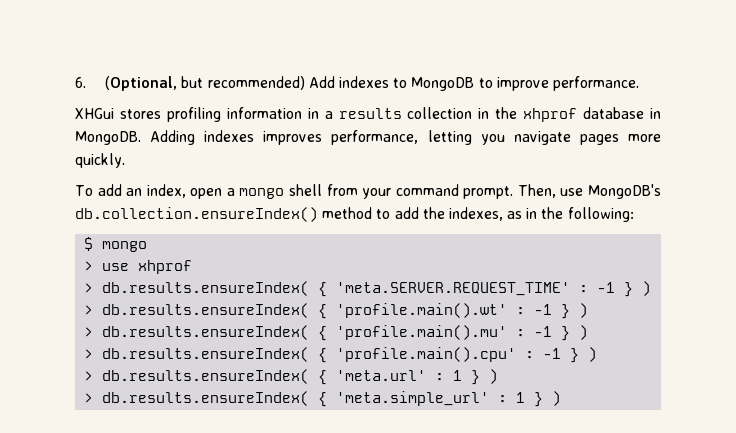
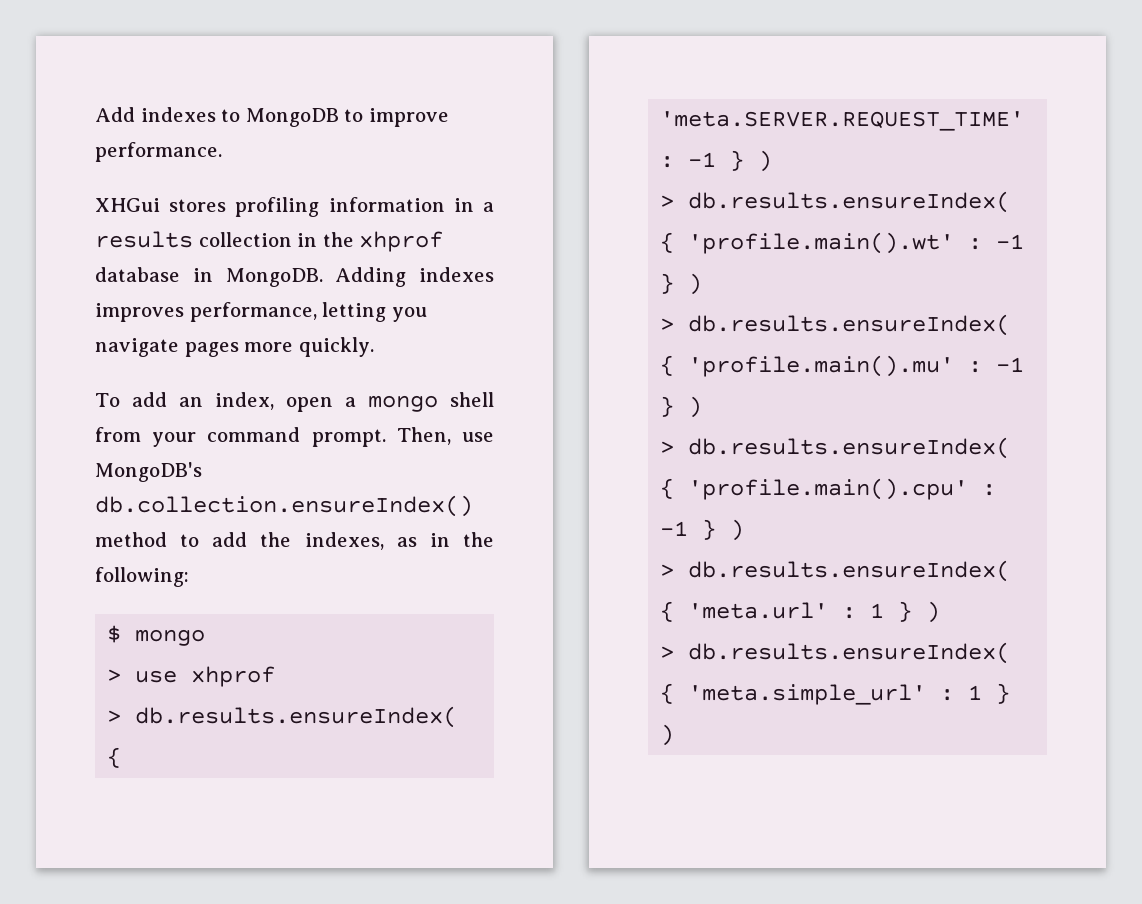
- 6. (Optional, but recommended) Add indexes to MongoDB to improve performance.
+ Add indexes to MongoDB to improve performance.

